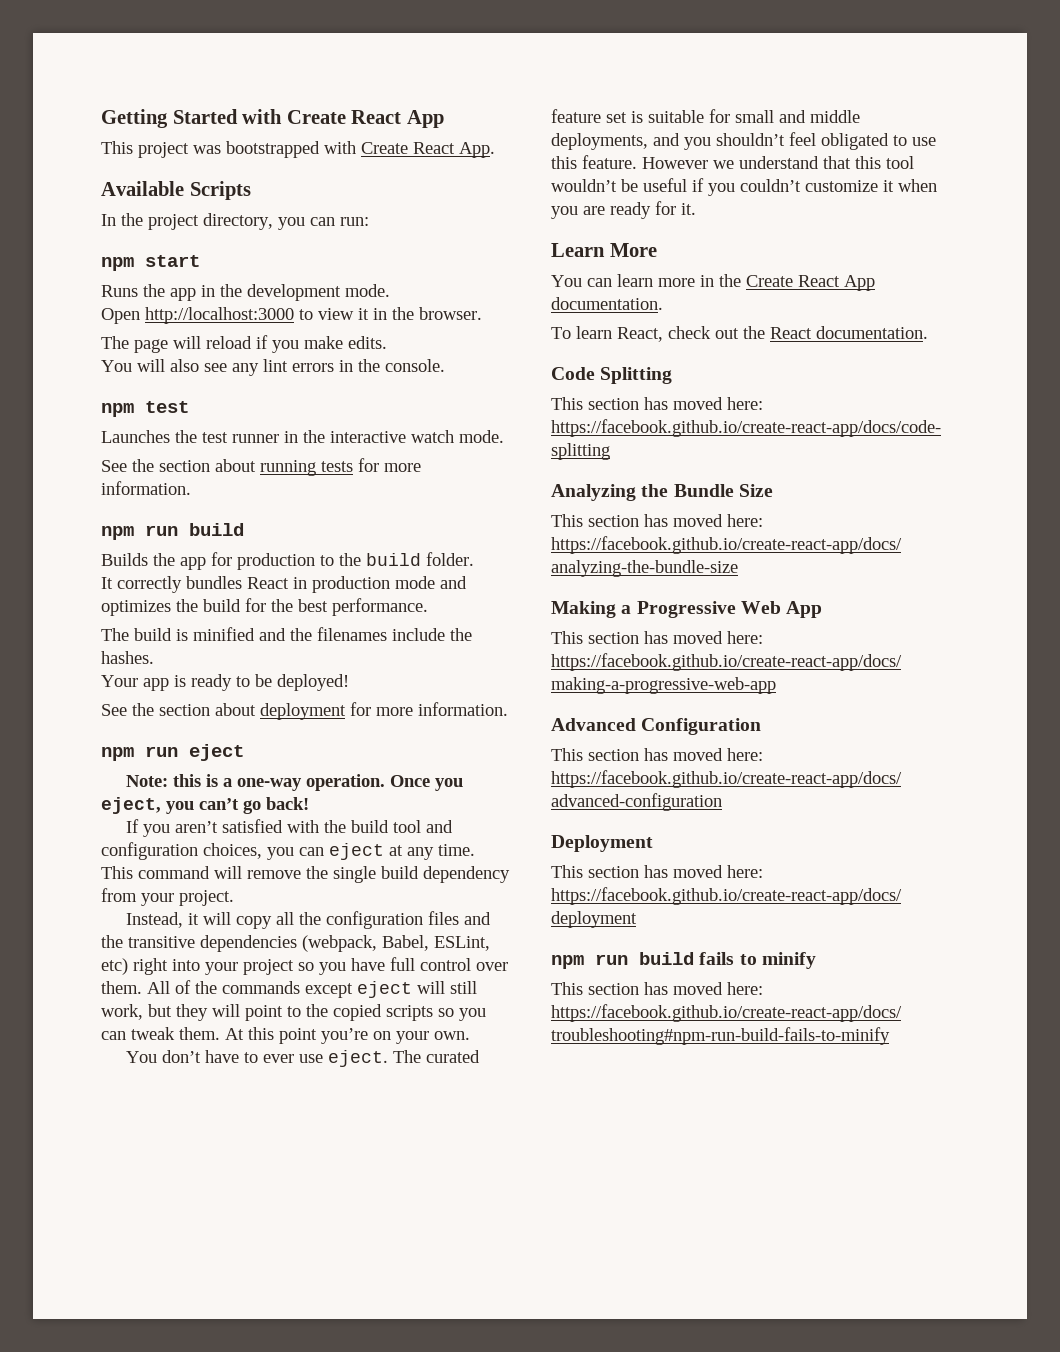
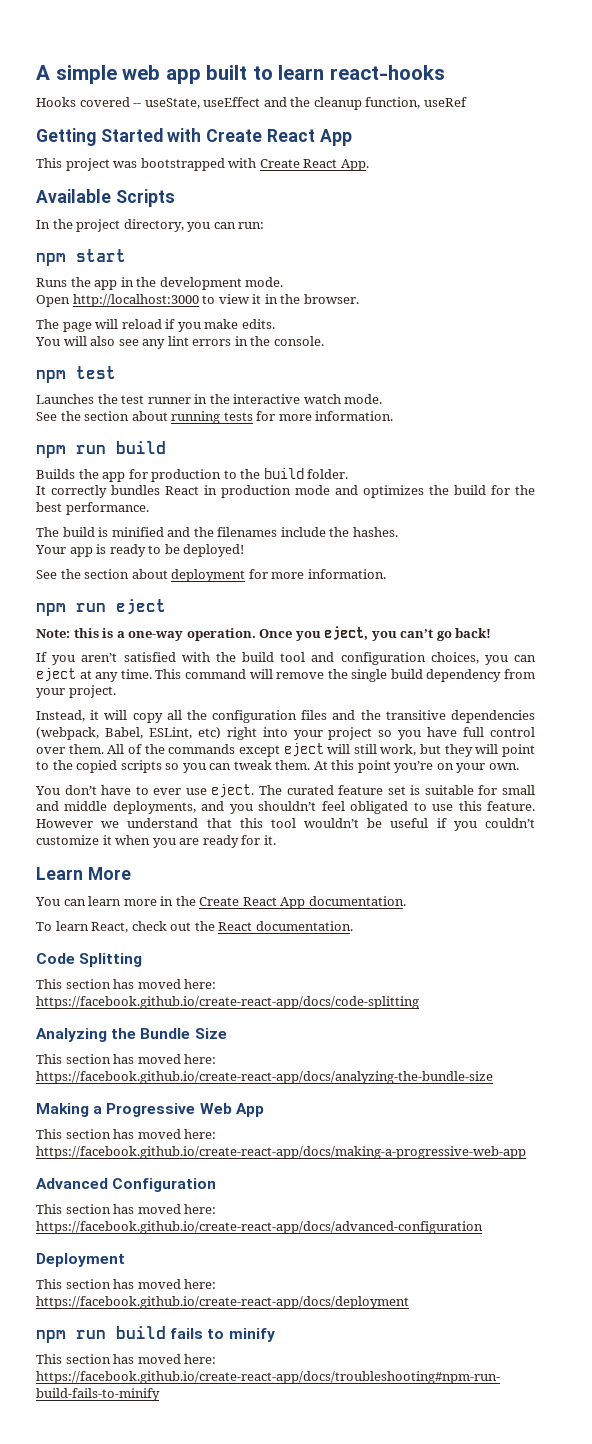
+ A simple web app built to learn react-hooks
+ Hooks covered -- useState, useEffect and the cleanup function, useRef

